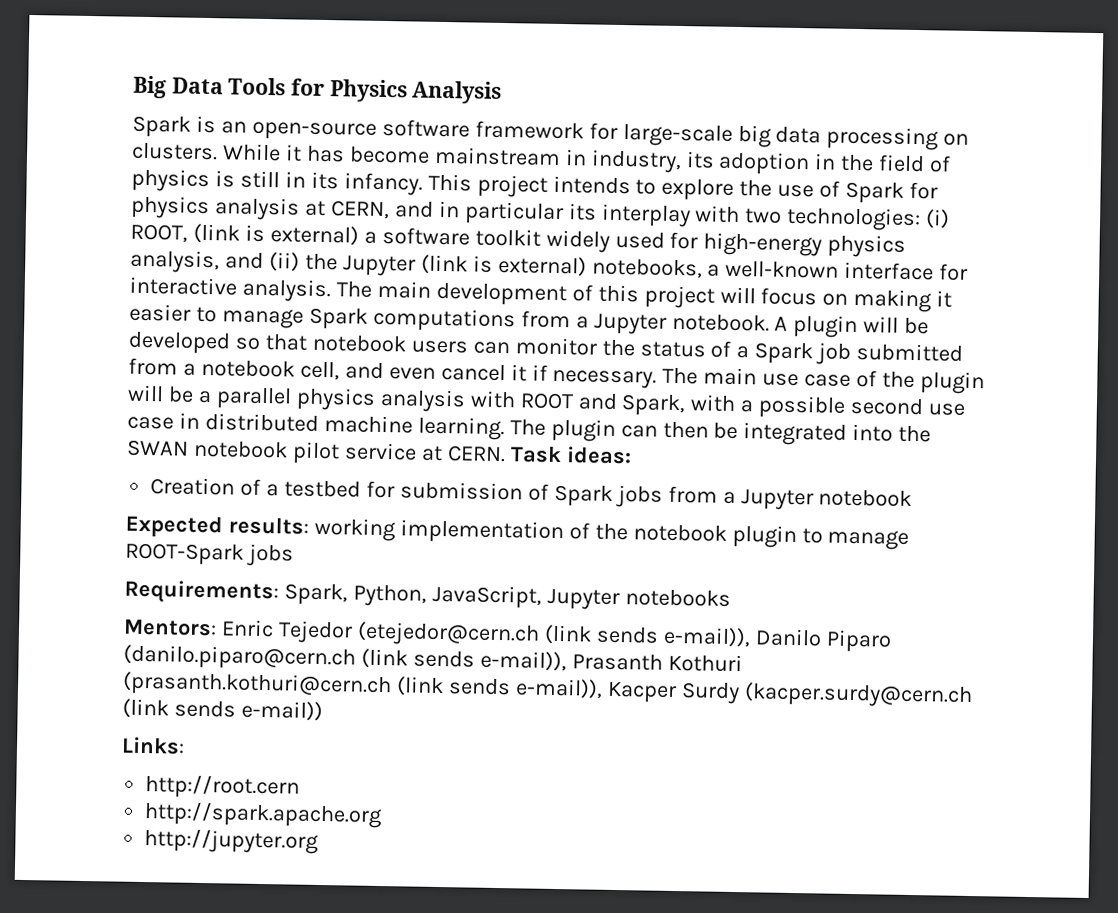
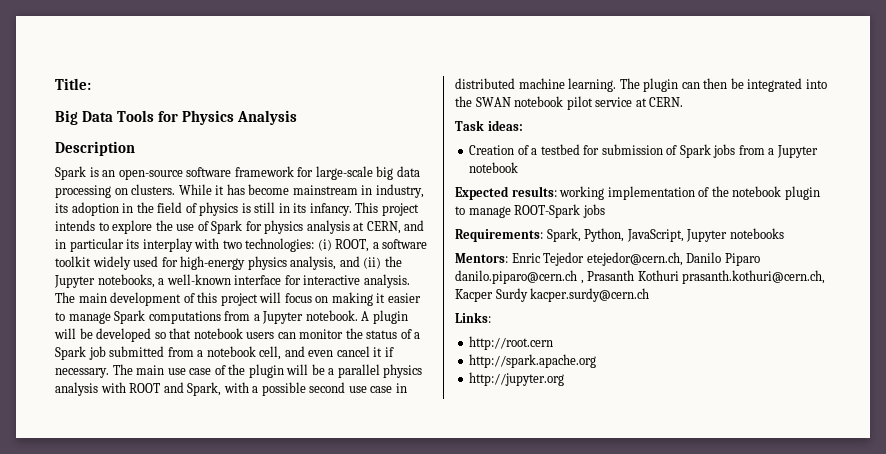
+ Title:
+ Description
- This project intends to explore the use of Spark for physics analysis at CERN, and in particular its interplay with two technologies: (i) ROOT, (link is external) a software toolkit widely used for high-energy physics analysis, and (ii) the Jupyter (link is external) notebooks, a well-known interface for interactive analysis.
+ This project intends to explore the use of Spark for physics analysis at CERN, and in particular its interplay with two technologies: (i) ROOT, a software toolkit widely used for high-energy physics analysis, and (ii) the Jupyter notebooks, a well-known interface for interactive analysis.
- The plugin can then be integrated into the SWAN notebook pilot service at CERN. Task ideas:
+ The plugin can then be integrated into the SWAN notebook pilot service at CERN.
+ Task ideas:
- Mentors: Enric Tejedor (etejedor@cern.ch (link sends e-mail)), Danilo Piparo (danilo.piparo@cern.ch (link sends e-mail)), Prasanth Kothuri (prasanth.kothuri@cern.ch (link sends e-mail)), Kacper Surdy (kacper.surdy@cern.ch (link sends e-mail))
+ Mentors: Enric Tejedor etejedor@cern.ch, Danilo Piparo danilo.piparo@cern.ch , Prasanth Kothuri prasanth.kothuri@cern.ch, Kacper Surdy kacper.surdy@cern.ch

